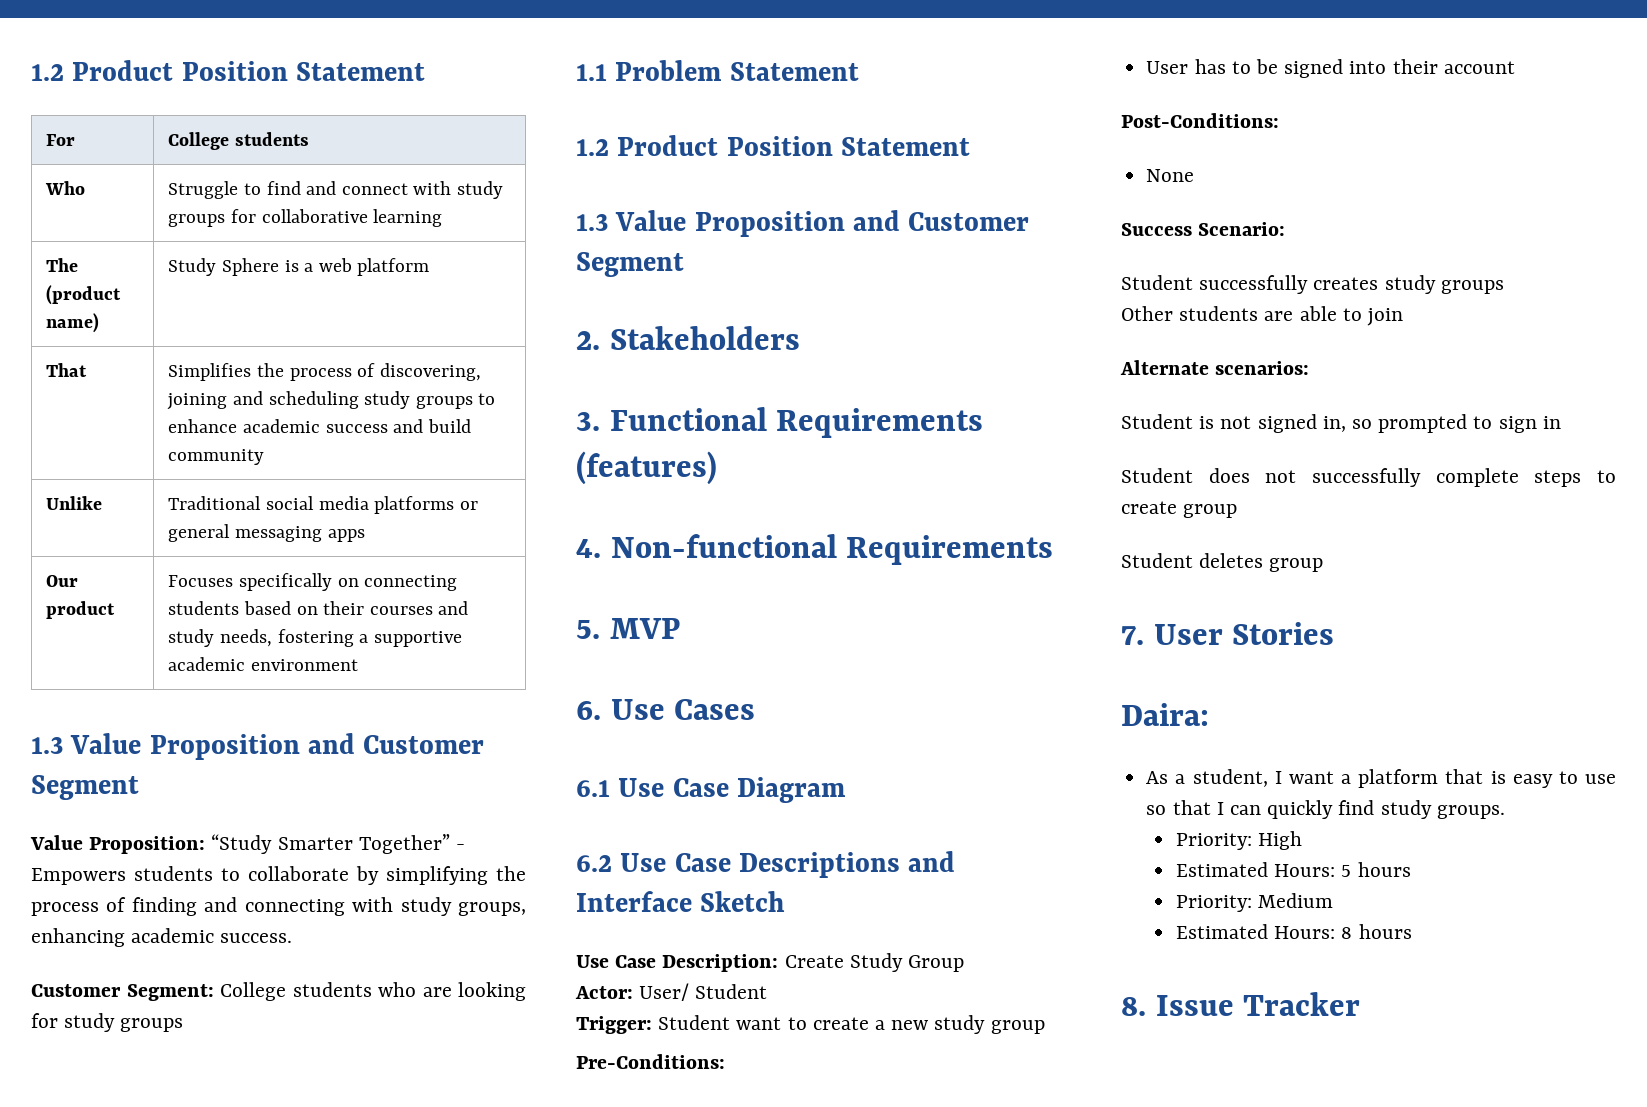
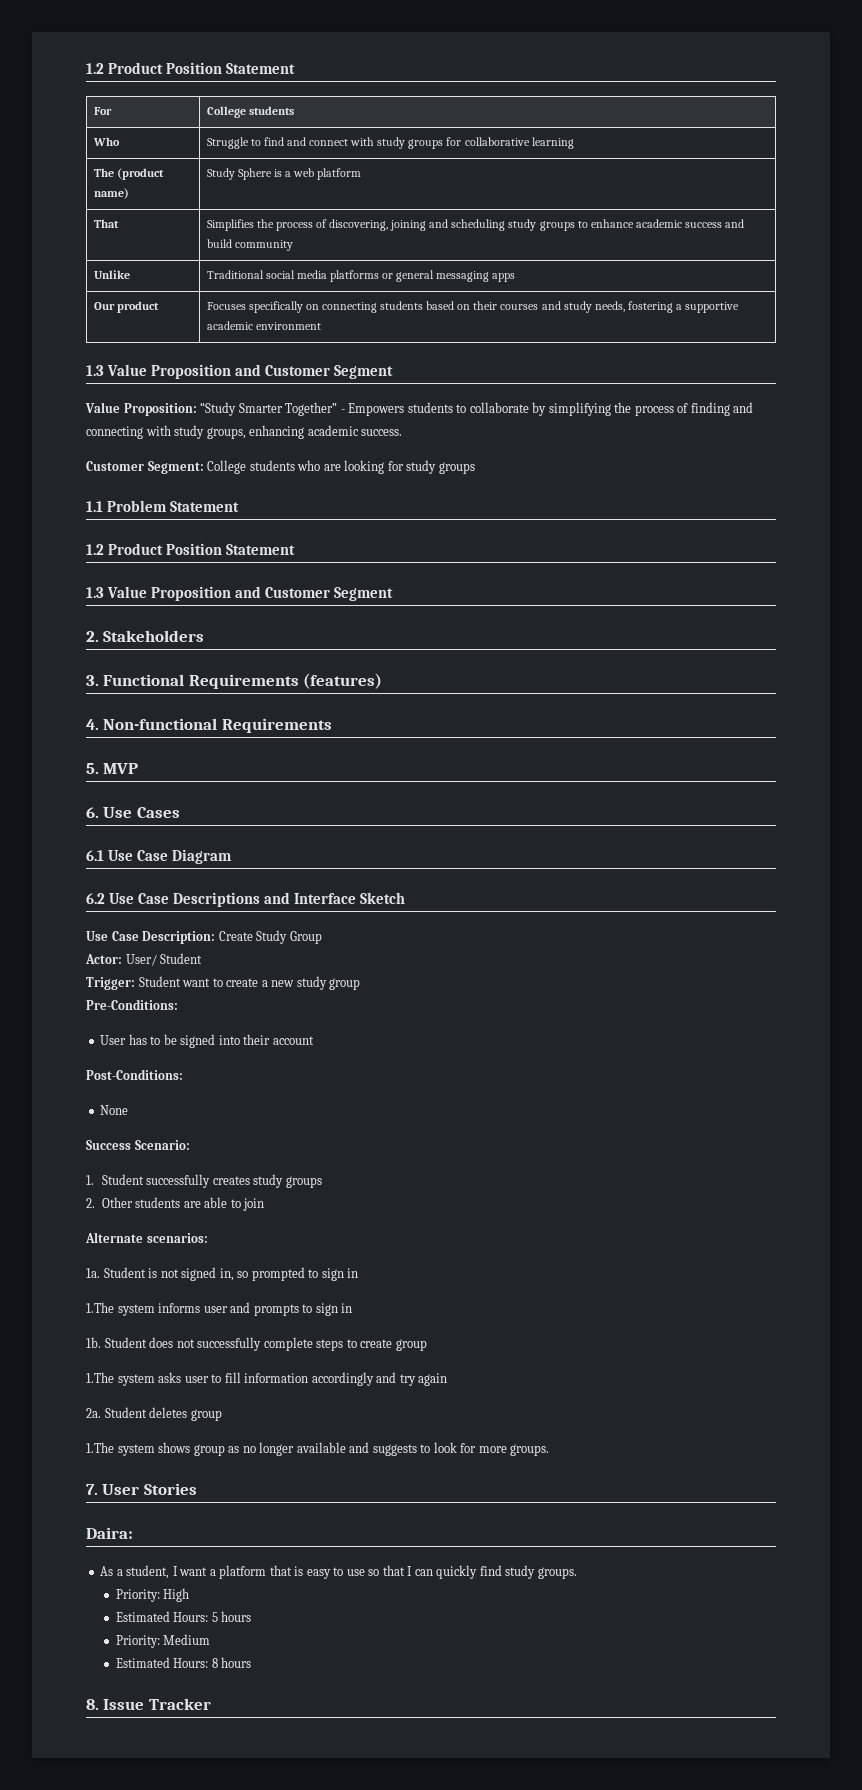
- Student successfully creates study groups
+ 1. Student successfully creates study groups
- Other students are able to join
+ 2. Other students are able to join
+ 1a.
+ 1.The system informs user and prompts to sign in
+ 1b.
- Student deletes group
+ 1.The system asks user to fill information accordingly and try again
+ 2a. Student deletes group
+ 1.The system shows group as no longer available and suggests to look for more groups.

